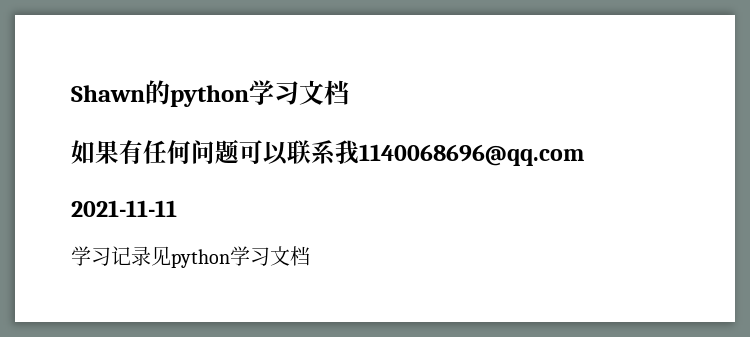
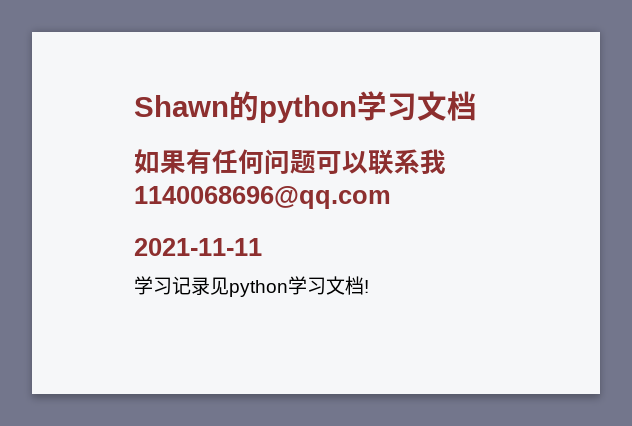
- 学习记录见python学习文档
+ 学习记录见python学习文档!

